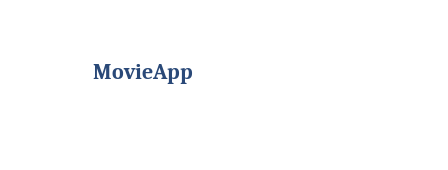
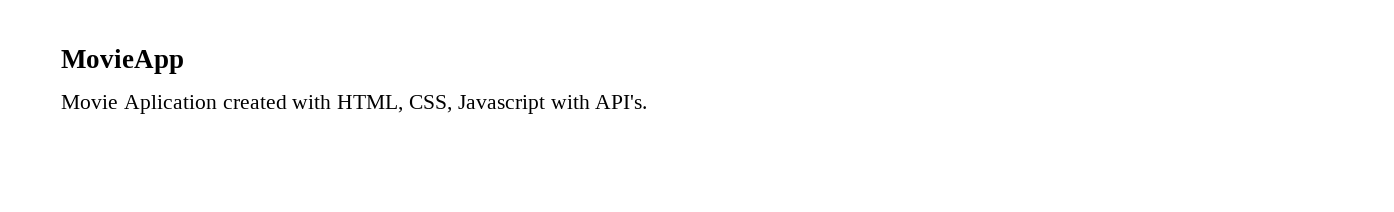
+ Movie Aplication created with HTML, CSS, Javascript with API's.

